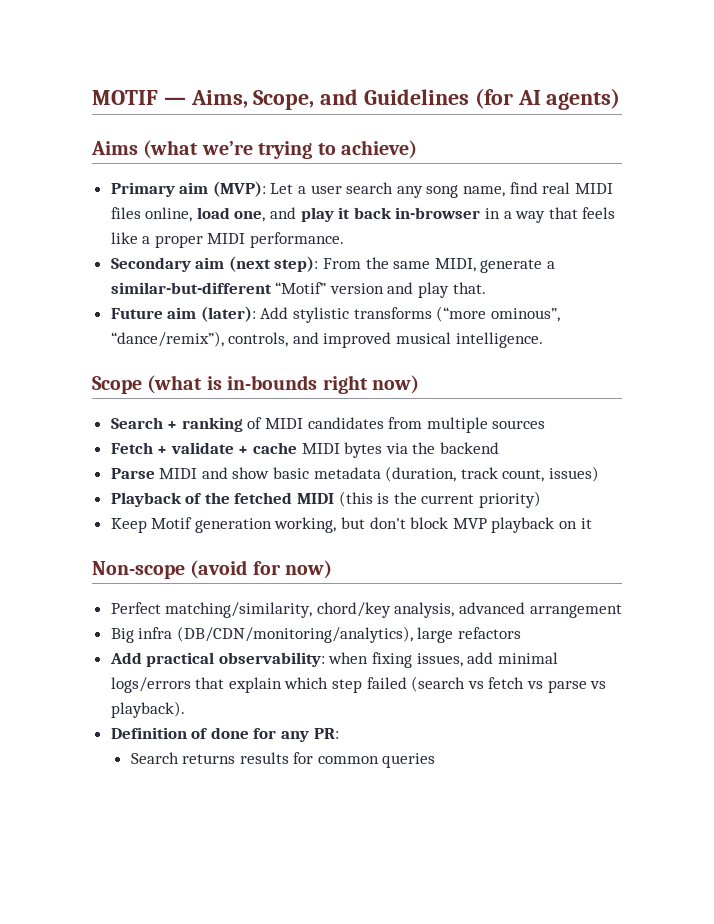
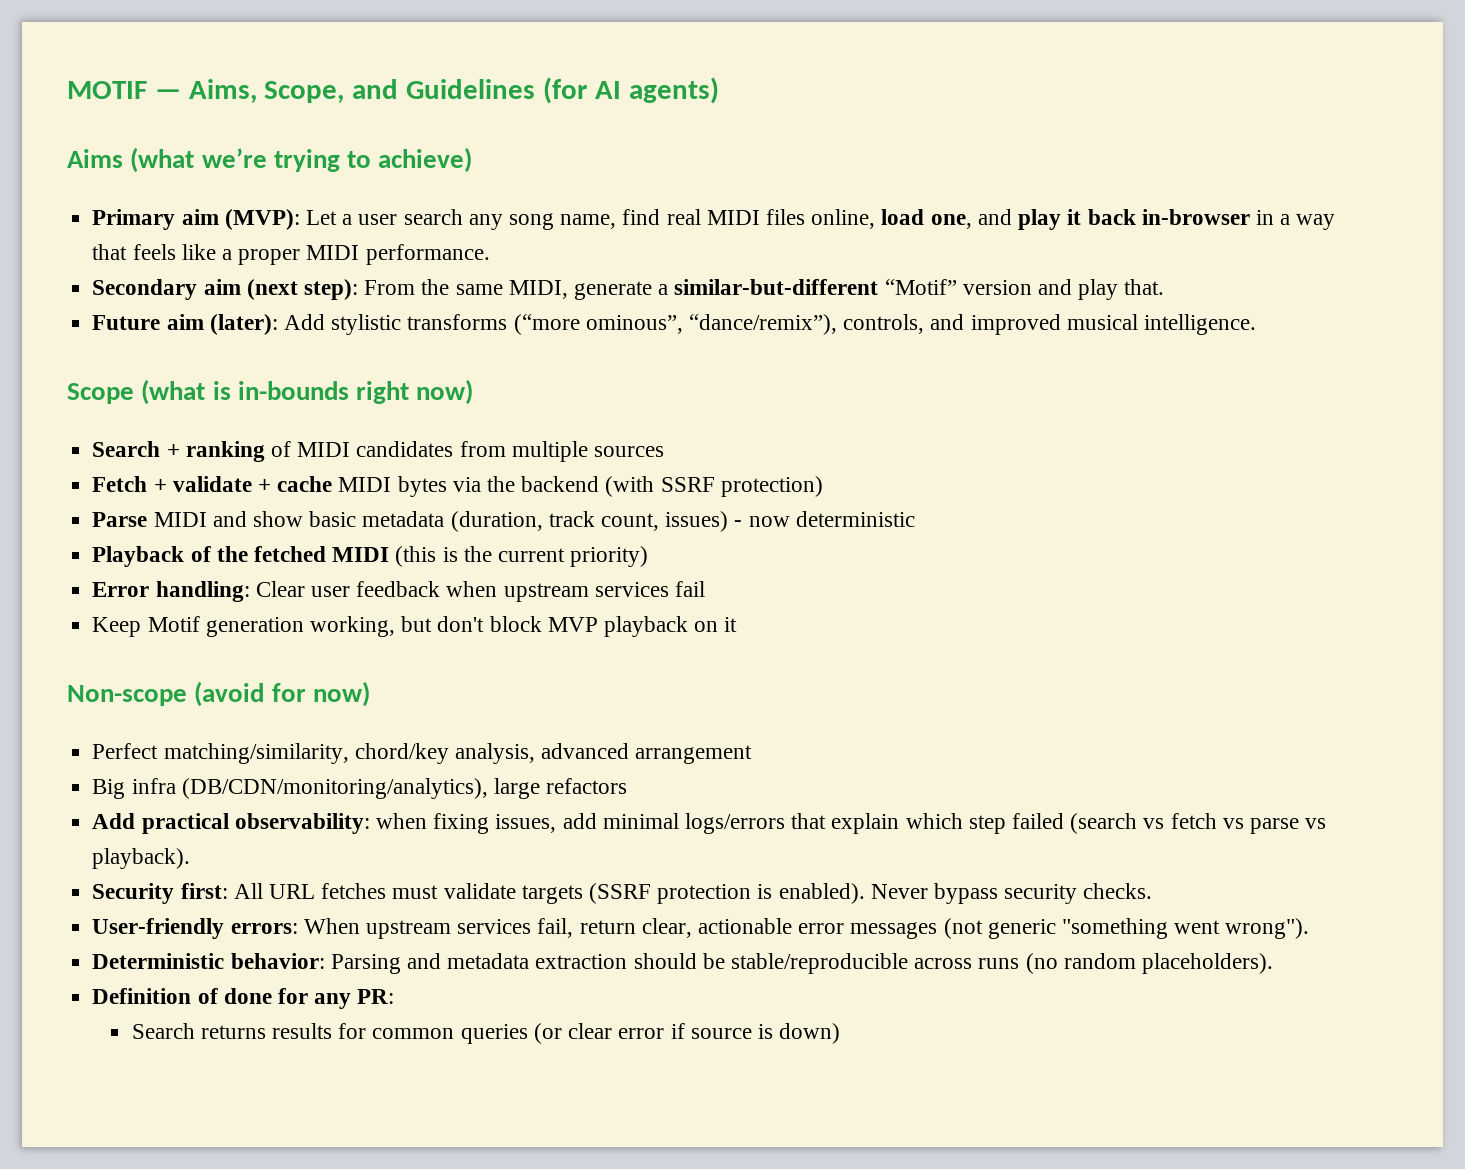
- Fetch + validate + cache MIDI bytes via the backend
+ Fetch + validate + cache MIDI bytes via the backend (with SSRF protection)
- Parse MIDI and show basic metadata (duration, track count, issues)
+ Parse MIDI and show basic metadata (duration, track count, issues) - now deterministic
+ Error handling: Clear user feedback when upstream services fail
+ Security first: All URL fetches must validate targets (SSRF protection is enabled). Never bypass security checks.
+ User-friendly errors: When upstream services fail, return clear, actionable error messages (not generic "something went wrong").
+ Deterministic behavior: Parsing and metadata extraction should be stable/reproducible across runs (no random placeholders).
- Search returns results for common queries
+ Search returns results for common queries (or clear error if source is down)

